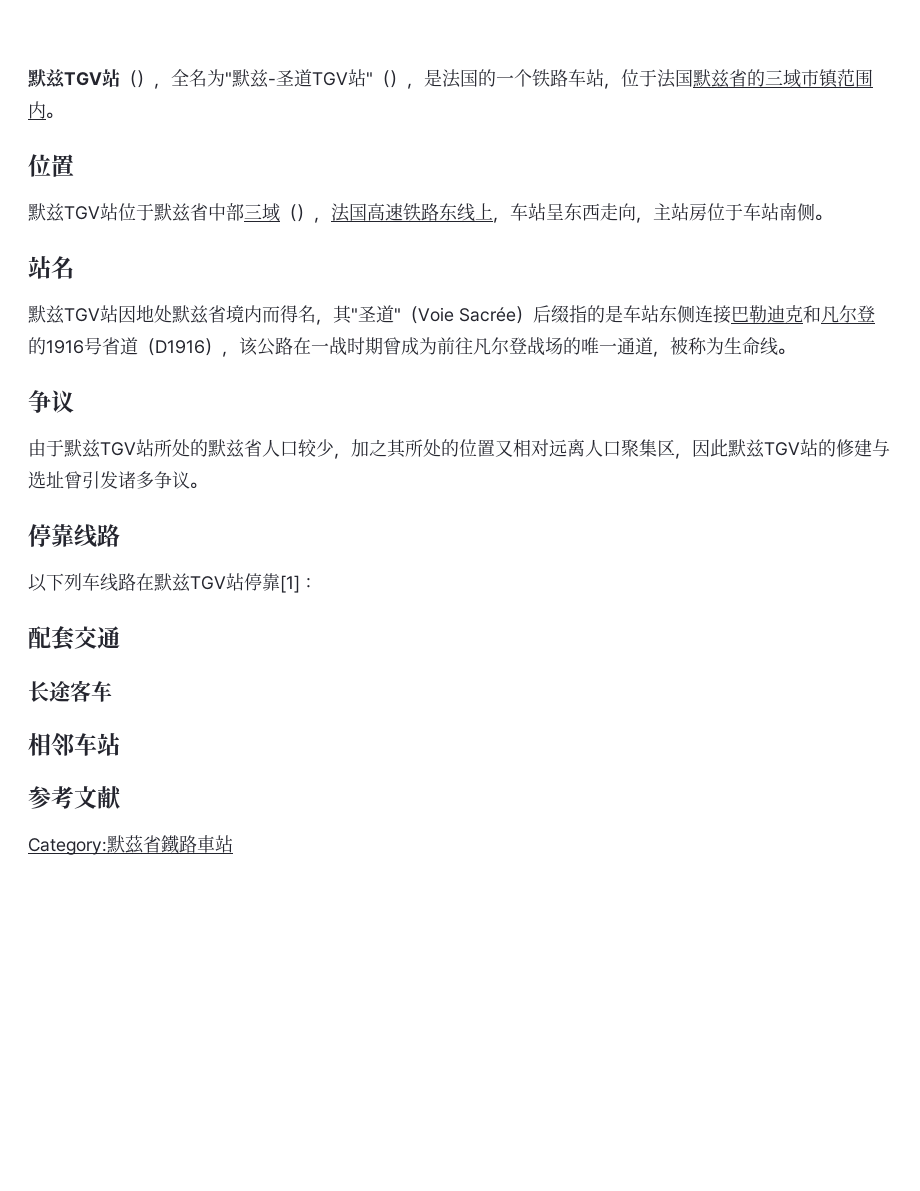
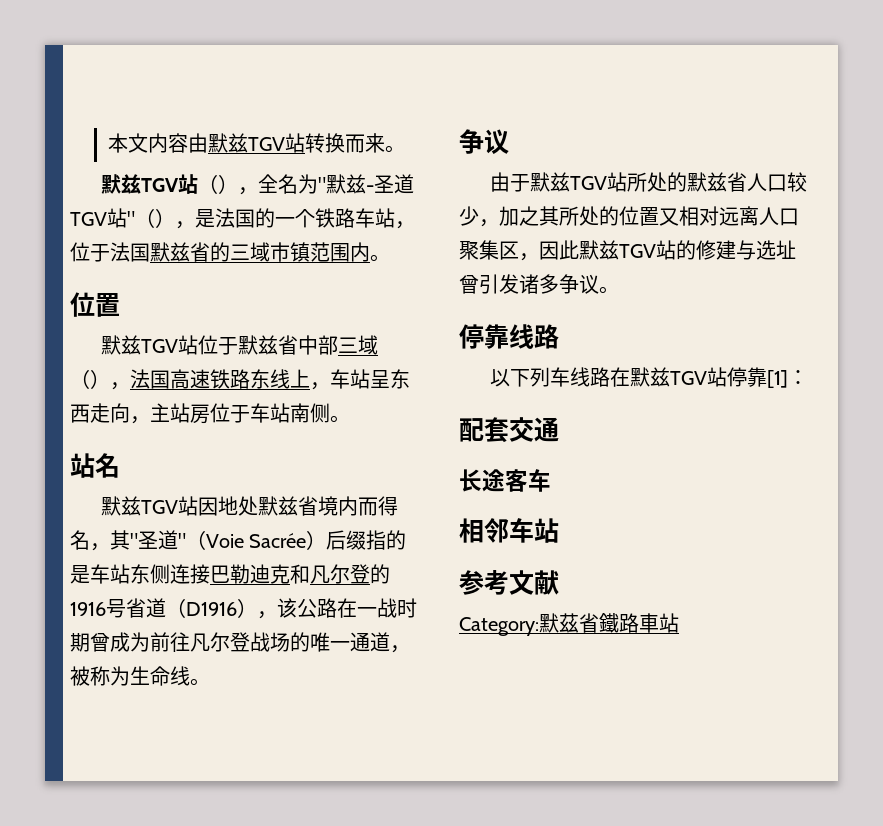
+ 本文内容由默兹TGV站转换而来。

